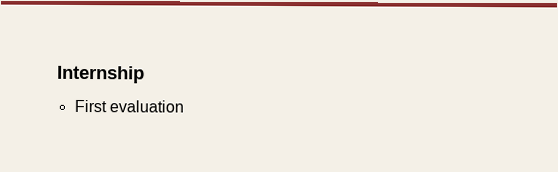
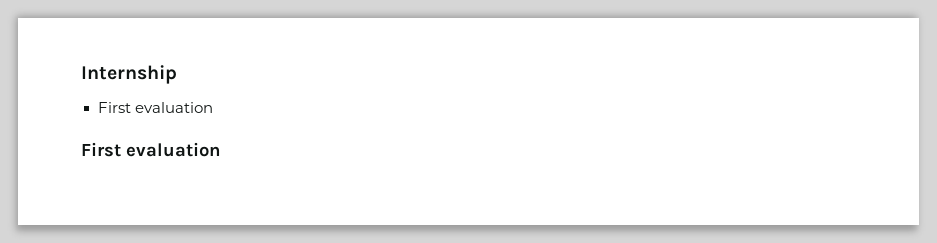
  Internship
+ First evaluation

